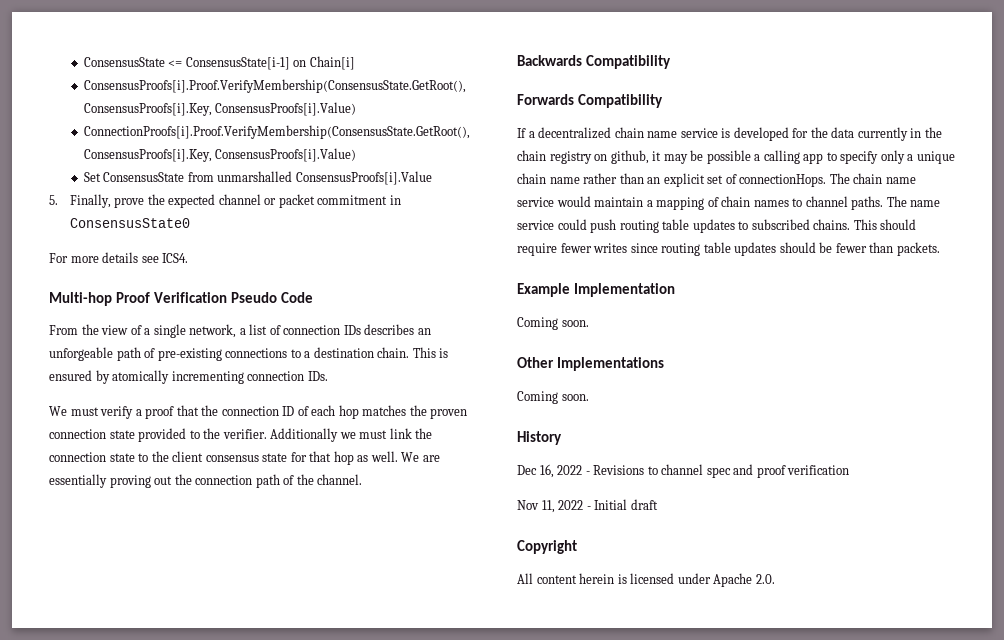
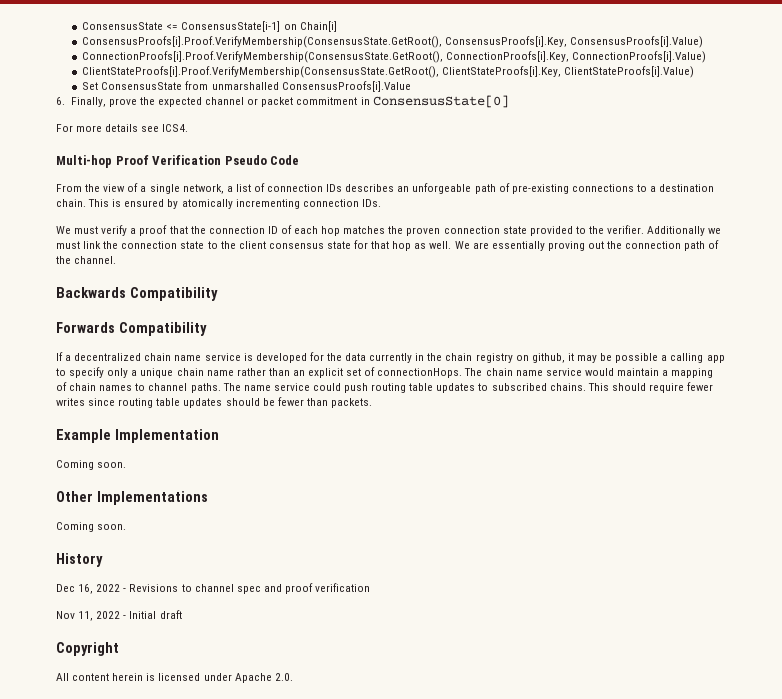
- ConnectionProofs[i].Proof.VerifyMembership(ConsensusState.GetRoot(), ConsensusProofs[i].Key, ConsensusProofs[i].Value)
+ ConnectionProofs[i].Proof.VerifyMembership(ConsensusState.GetRoot(), ConnectionProofs[i].Key, ConnectionProofs[i].Value)
+ ClientStateProofs[i].Proof.VerifyMembership(ConsensusState.GetRoot(), ClientStateProofs[i].Key, ClientStateProofs[i].Value)
- 5. Finally, prove the expected channel or packet commitment in ConsensusState0
+ 6. Finally, prove the expected channel or packet commitment in ConsensusState[0]

